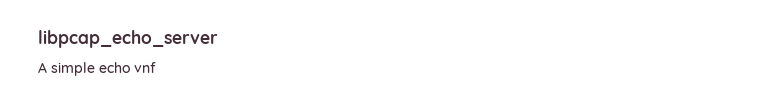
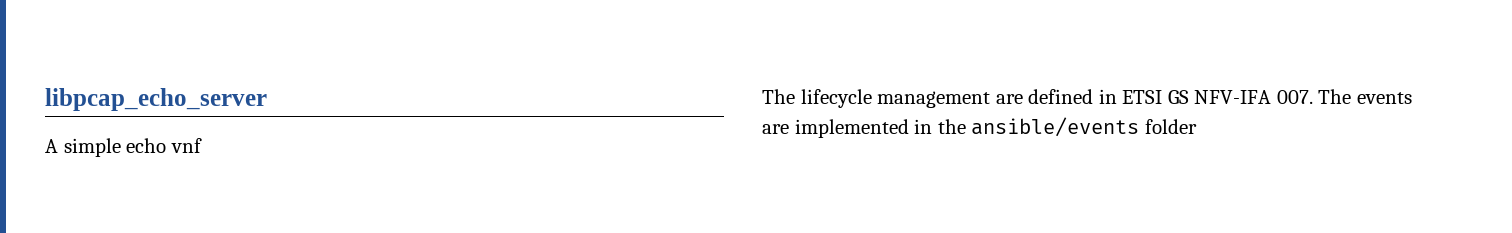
+ The lifecycle management are defined in ETSI GS NFV-IFA 007. The events are implemented in the ansible/events folder

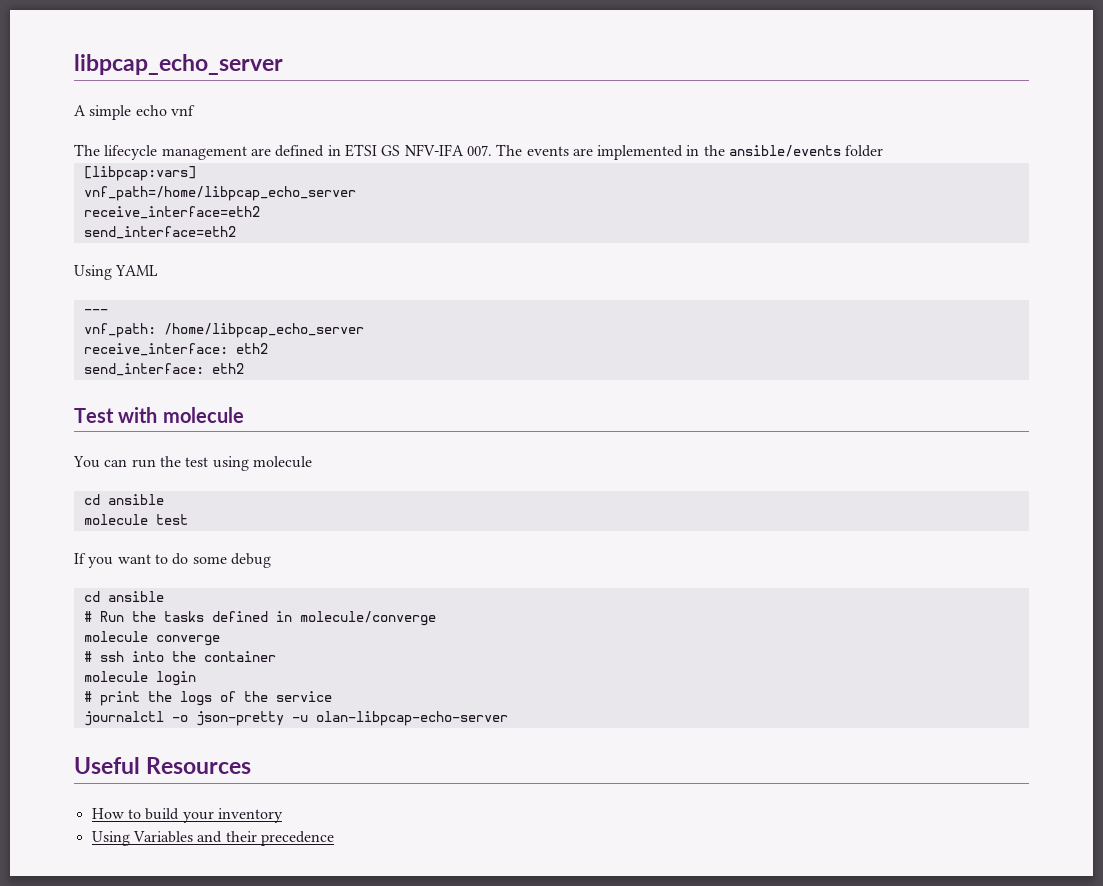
+ [libpcap:vars]
+ vnf_path=/home/libpcap_echo_server
+ receive_interface=eth2
+ send_interface=eth2
+ Using YAML
+ ---
+ vnf_path: /home/libpcap_echo_server
+ receive_interface: eth2
+ send_interface: eth2
+ Test with molecule
+ You can run the test using molecule
+ cd ansible
+ molecule test
+ If you want to do some debug
+ cd ansible
+ # Run the tasks defined in molecule/converge
+ molecule converge
+ # ssh into the container
+ molecule login
+ # print the logs of the service
+ journalctl -o json-pretty -u olan-libpcap-echo-server
+ Useful Resources
+ How to build your inventory
+ Using Variables and their precedence

